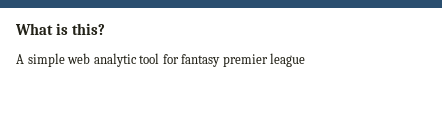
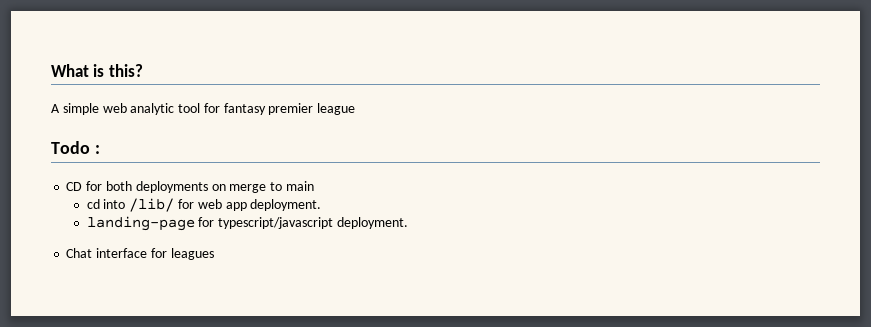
+ Todo :
+ CD for both deployments on merge to main
+ cd into /lib/ for web app deployment.
+ landing-page for typescript/javascript deployment.
+ Chat interface for leagues

